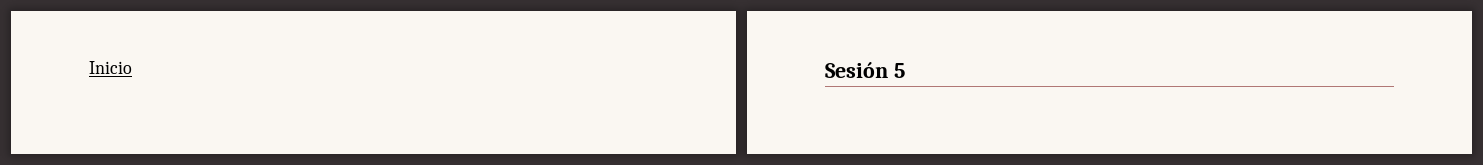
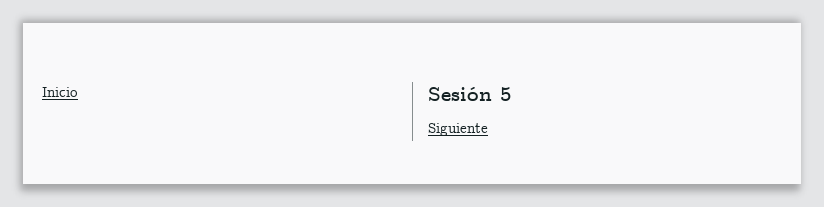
+ Siguiente

